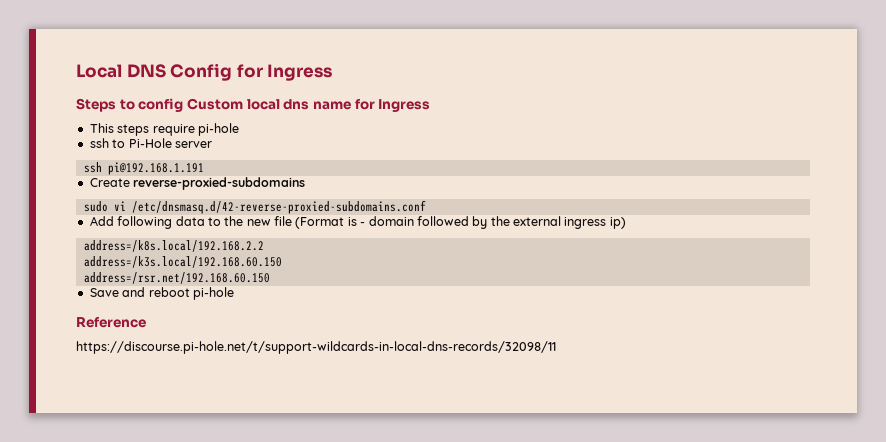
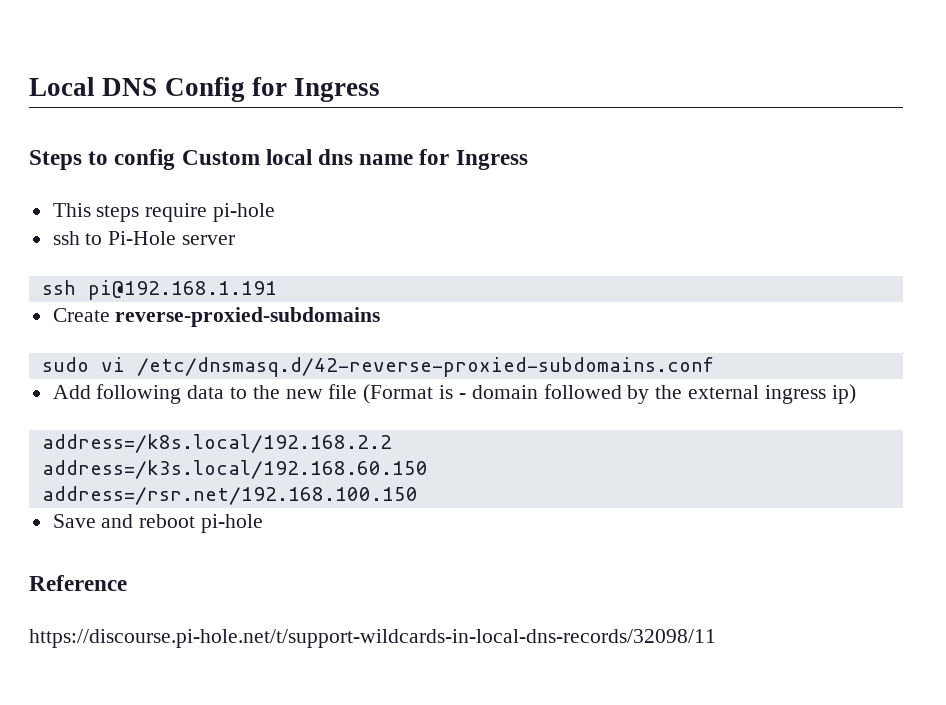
- address=/rsr.net/192.168.60.150
+ address=/rsr.net/192.168.100.150

